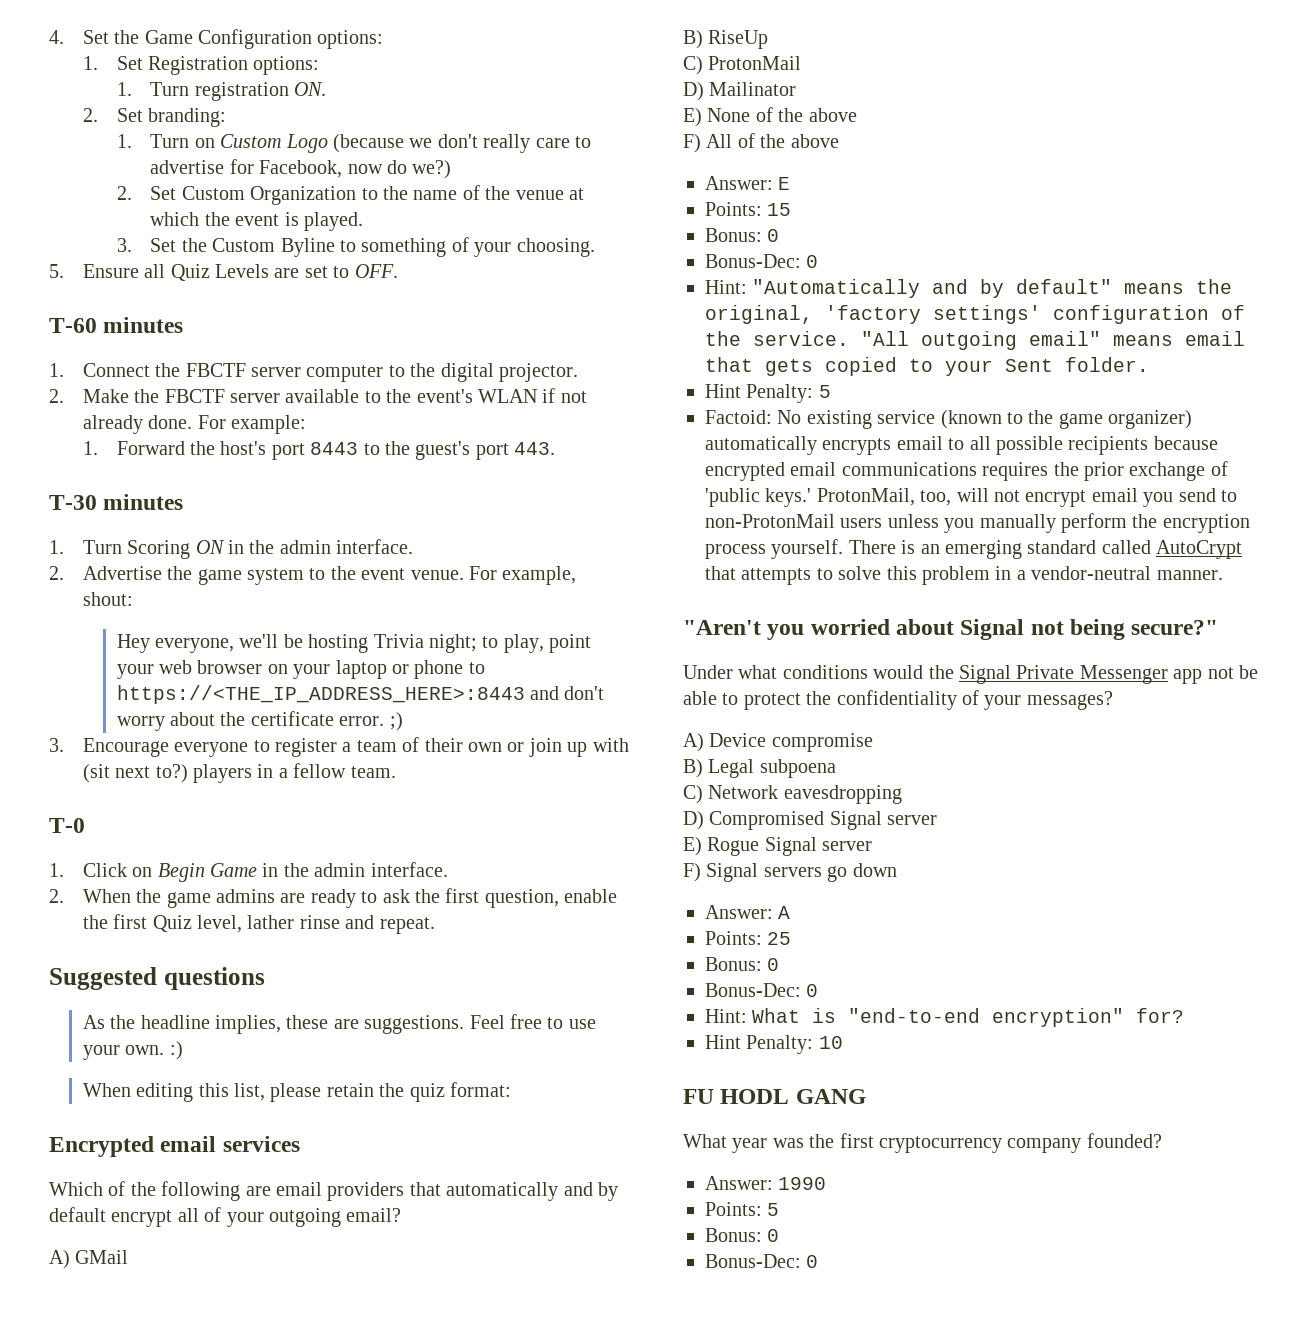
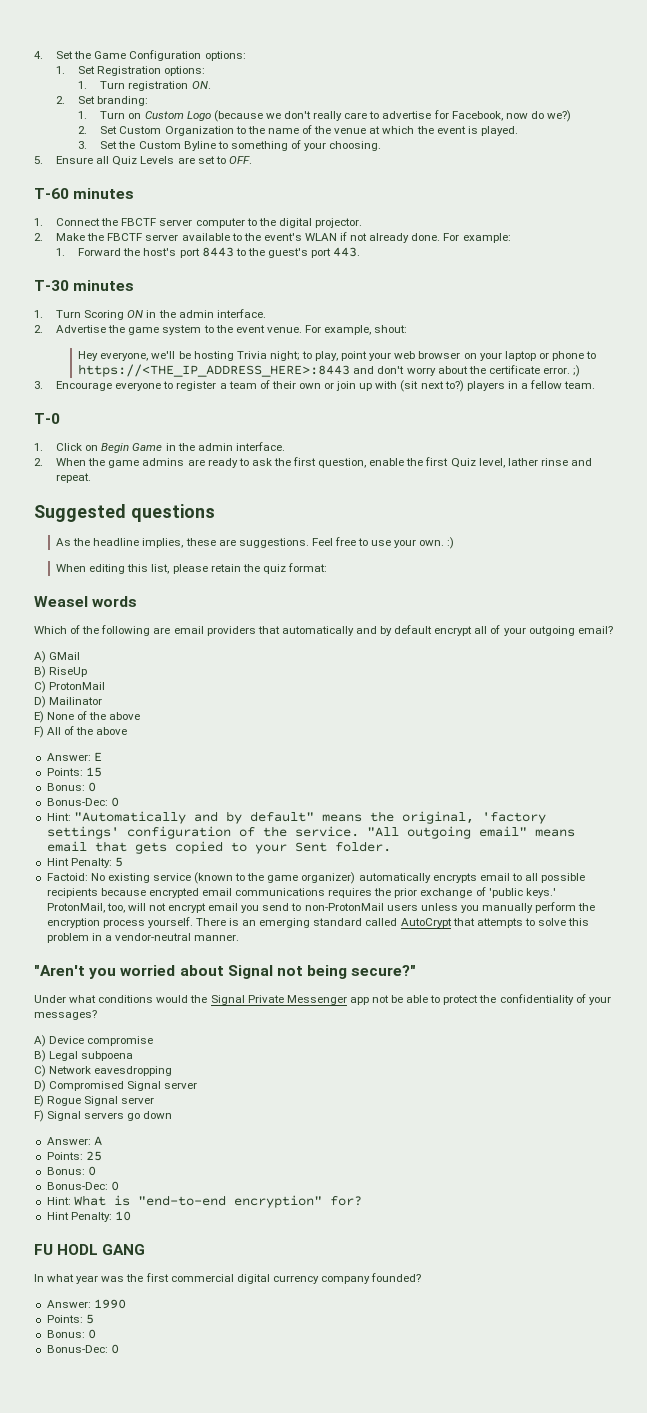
- Encrypted email services
+ Weasel words
- What year was the first cryptocurrency company founded?
+ In what year was the first commercial digital currency company founded?

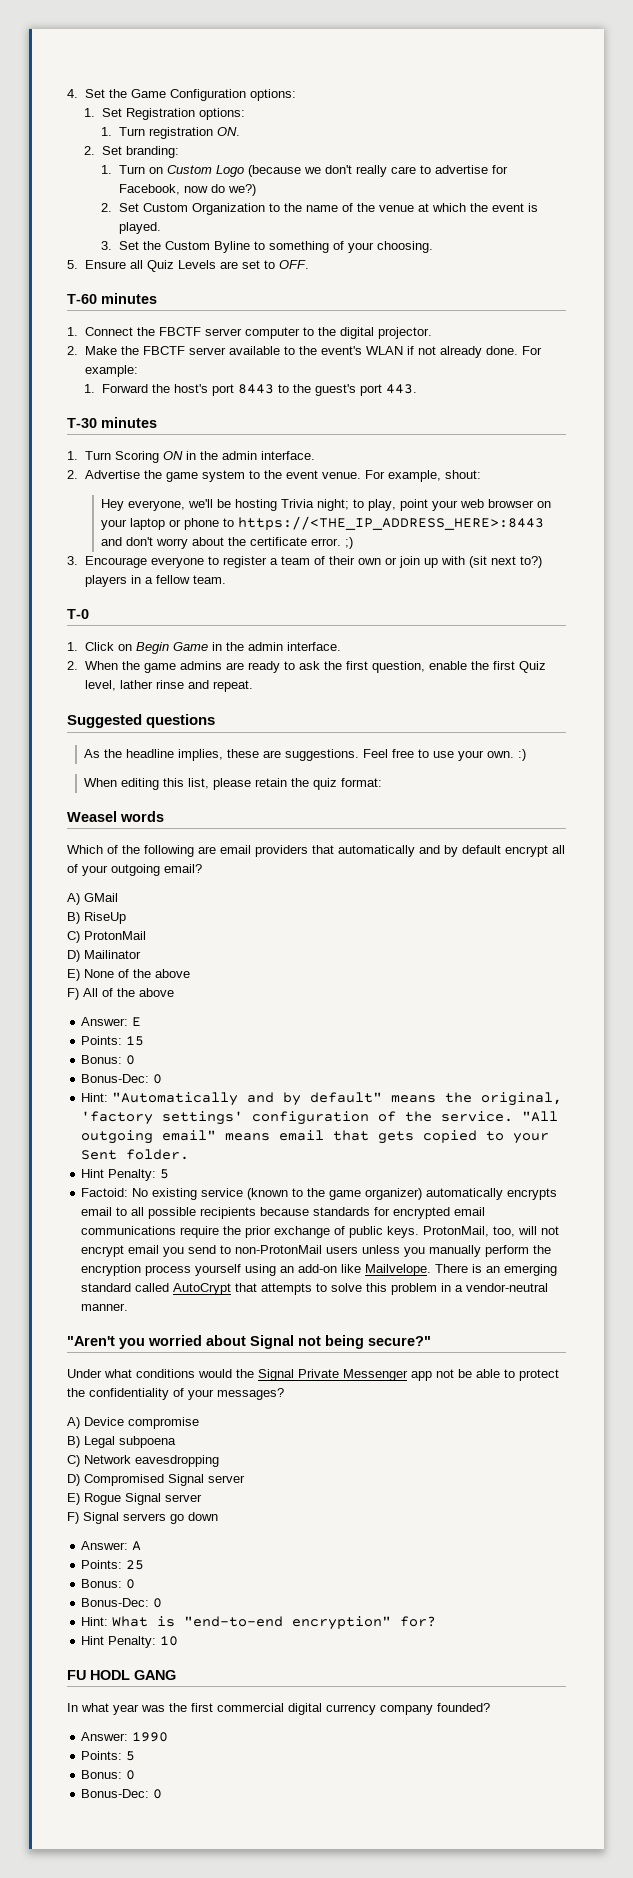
- Factoid: No existing service (known to the game organizer) automatically encrypts email to all possible recipients because encrypted email communications requires the prior exchange of 'public keys.'
+ Factoid: No existing service (known to the game organizer) automatically encrypts email to all possible recipients because standards for encrypted email communications require the prior exchange of public keys.
- ProtonMail, too, will not encrypt email you send to non-ProtonMail users unless you manually perform the encryption process yourself.
+ ProtonMail, too, will not encrypt email you send to non-ProtonMail users unless you manually perform the encryption process yourself using an add-on like Mailvelope.

